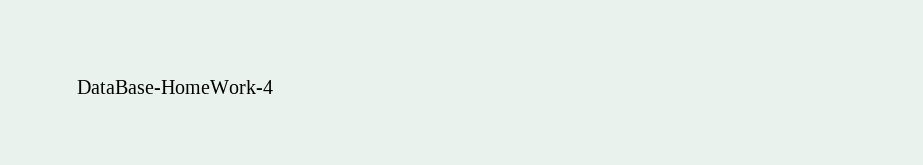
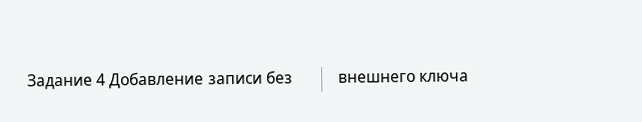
- DataBase-HomeWork-4
+ Задание 4 Добавление записи без внешнего ключа

